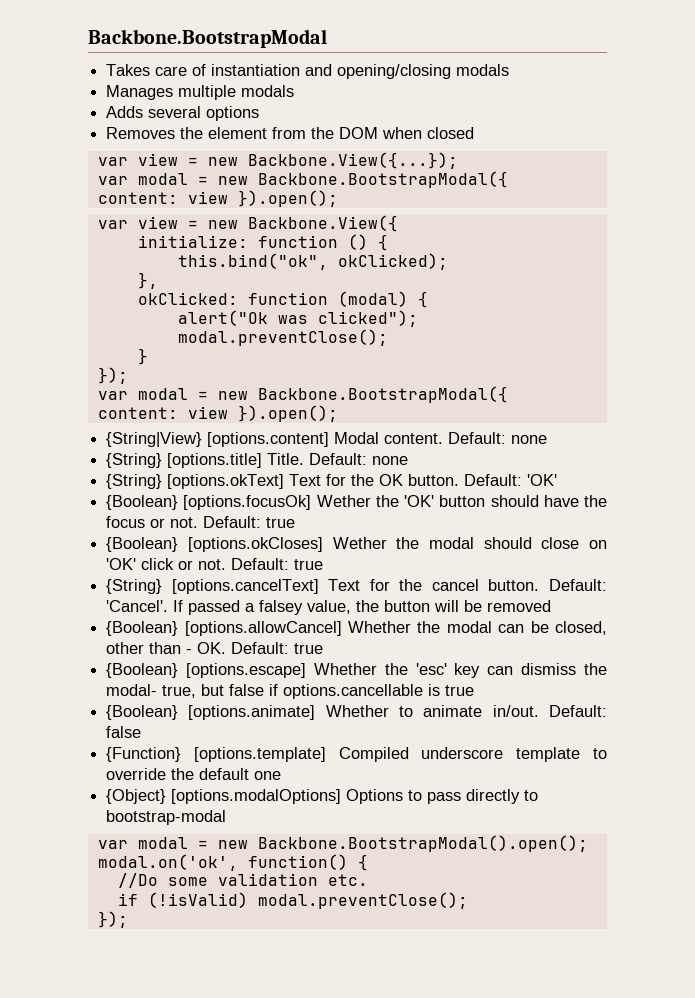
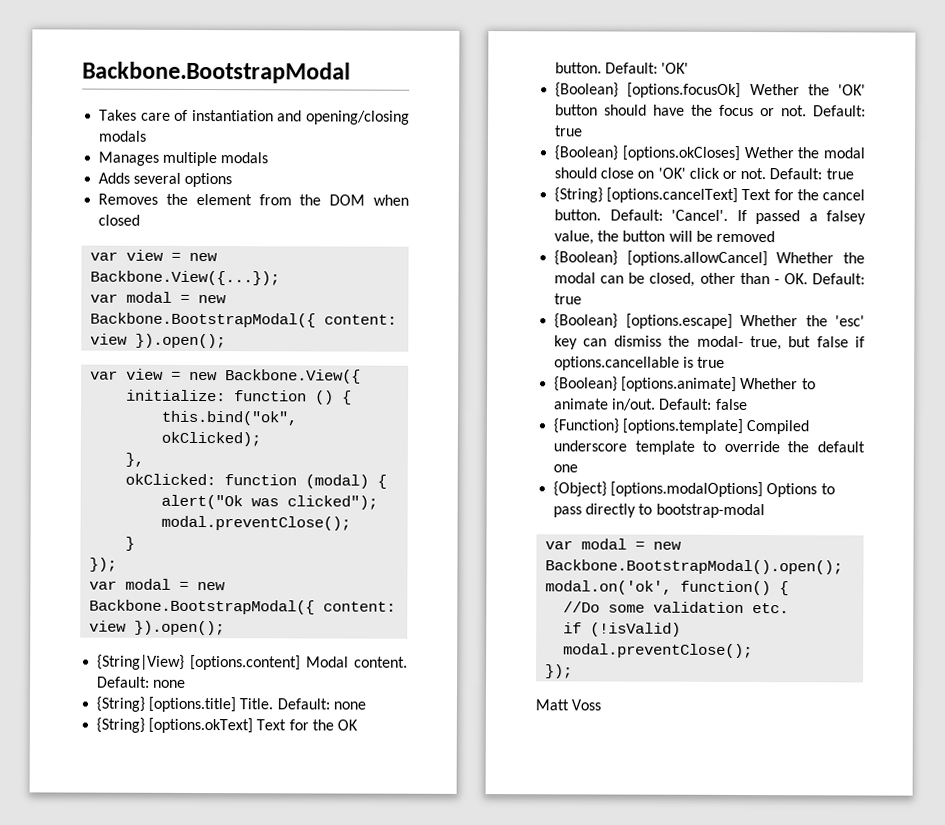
+ Matt Voss

